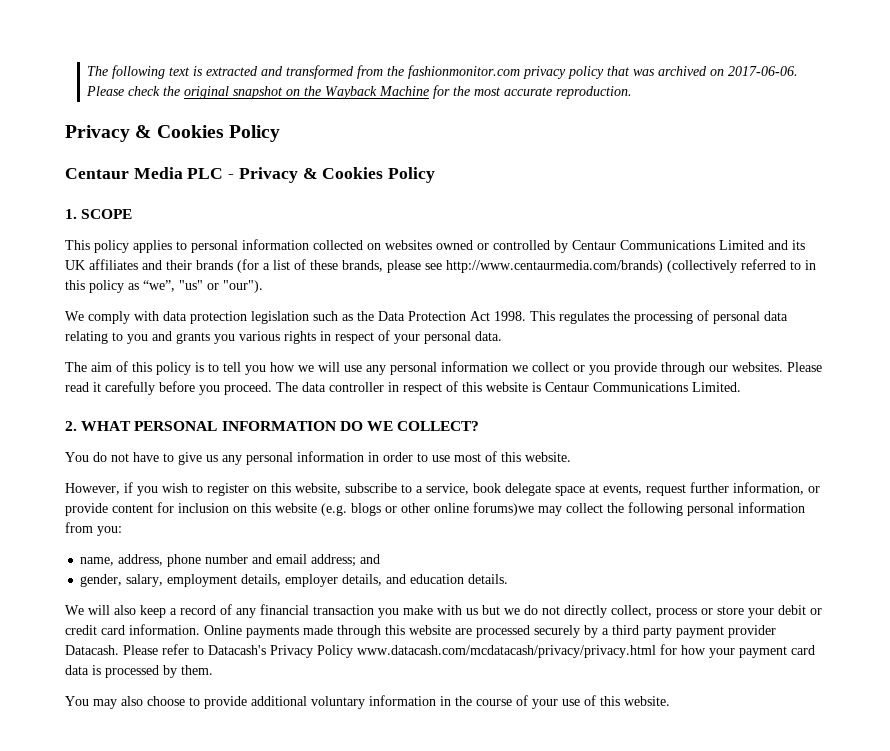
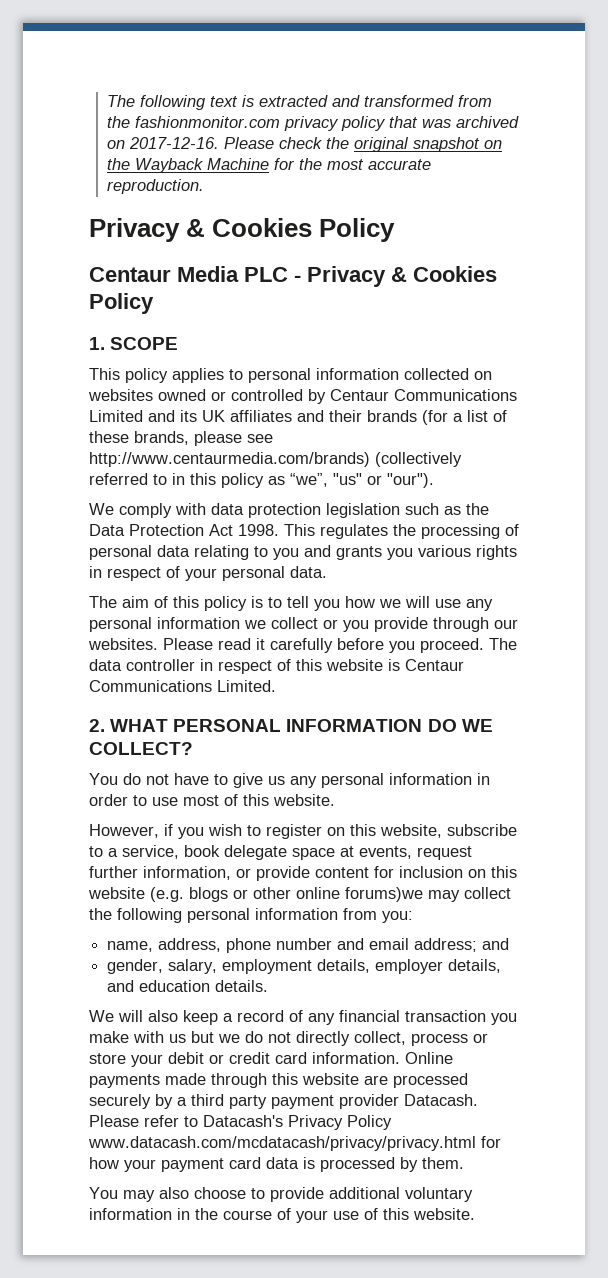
- The following text is extracted and transformed from the fashionmonitor.com privacy policy that was archived on 2017-06-06.
+ The following text is extracted and transformed from the fashionmonitor.com privacy policy that was archived on 2017-12-16.

